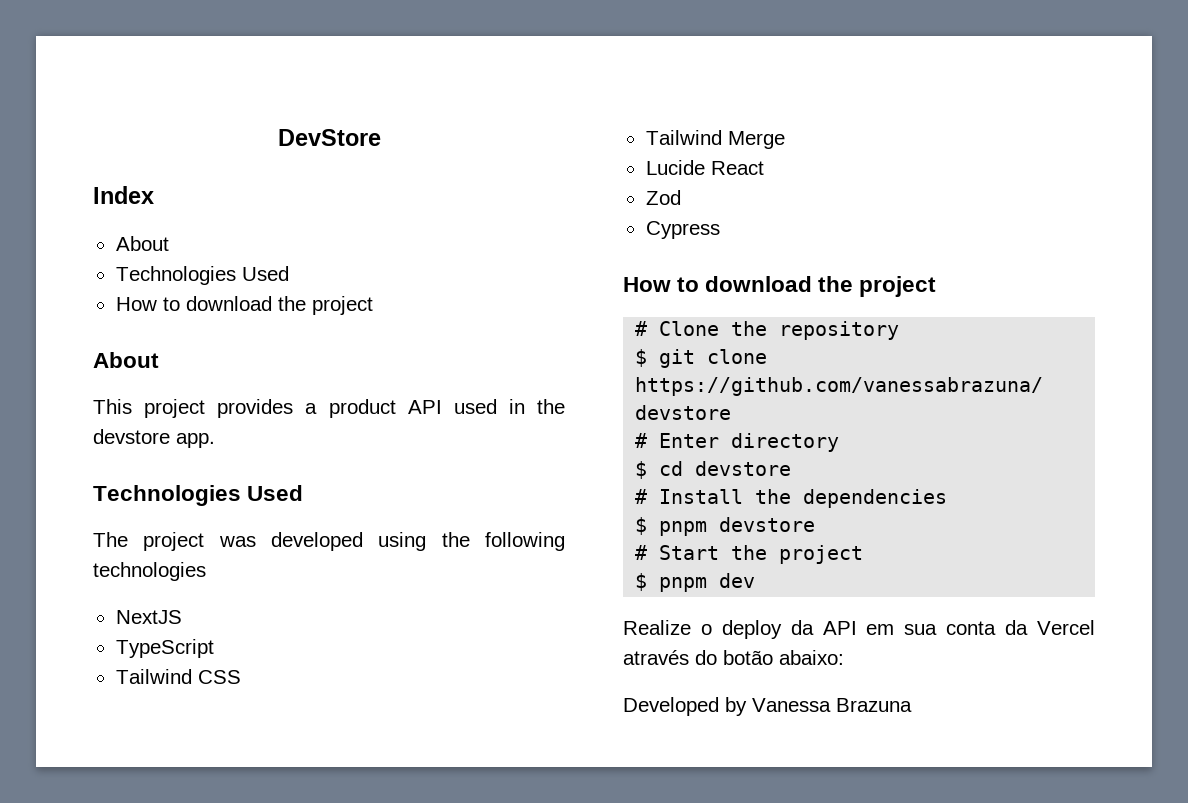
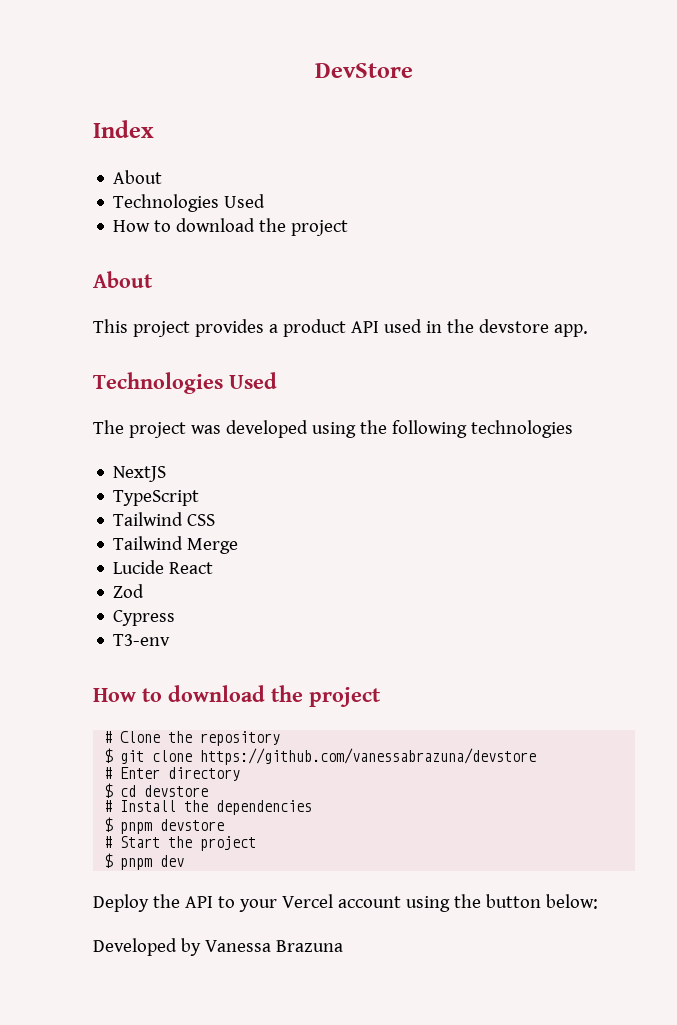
+ T3-env
- Realize o deploy da API em sua conta da Vercel através do botão abaixo:
+ Deploy the API to your Vercel account using the button below:

